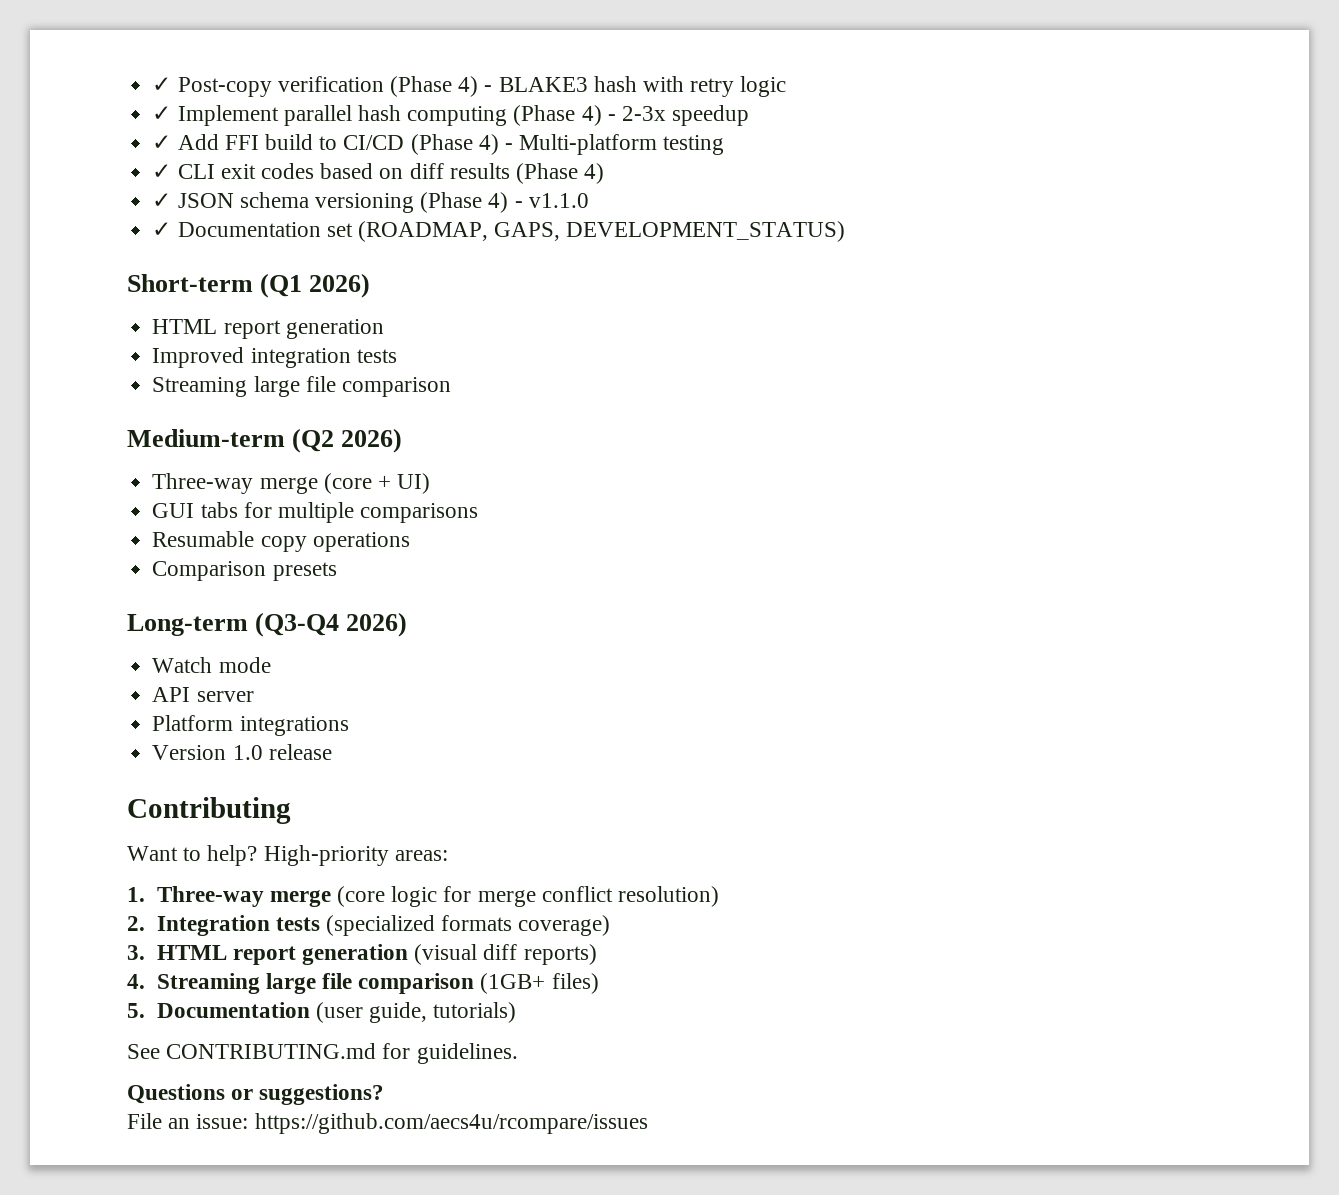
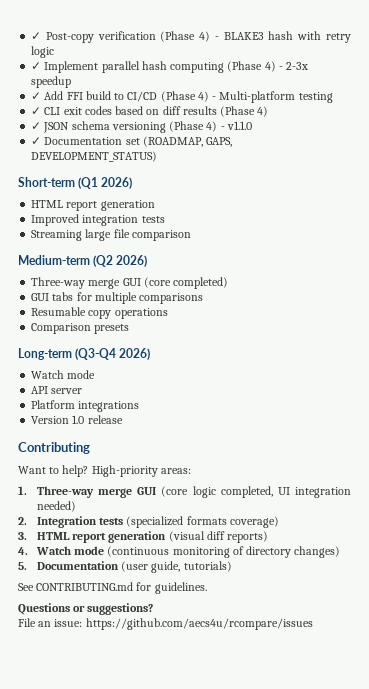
- Three-way merge (core + UI)
+ Three-way merge GUI (core completed)
- 1. Three-way merge (core logic for merge conflict resolution)
+ 1. Three-way merge GUI (core logic completed, UI integration needed)
- 4. Streaming large file comparison (1GB+ files)
+ 4. Watch mode (continuous monitoring of directory changes)

